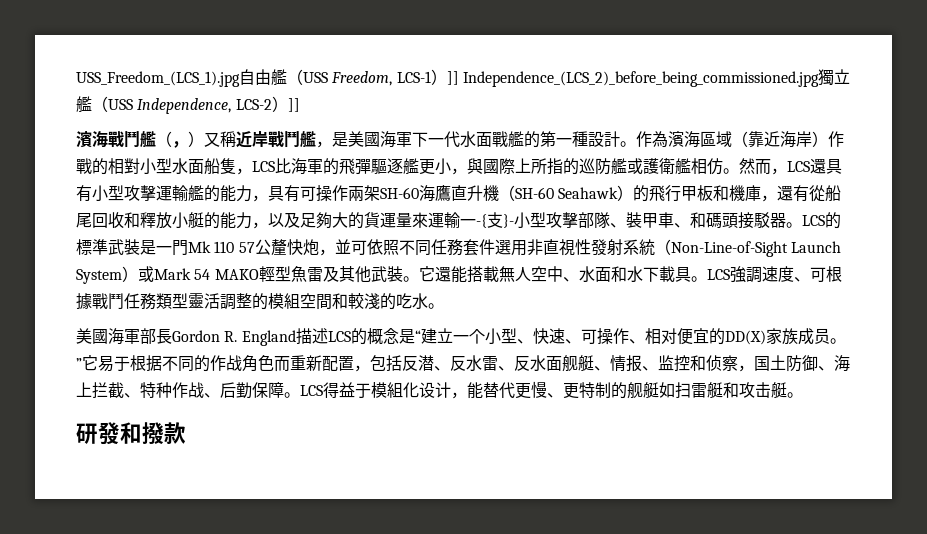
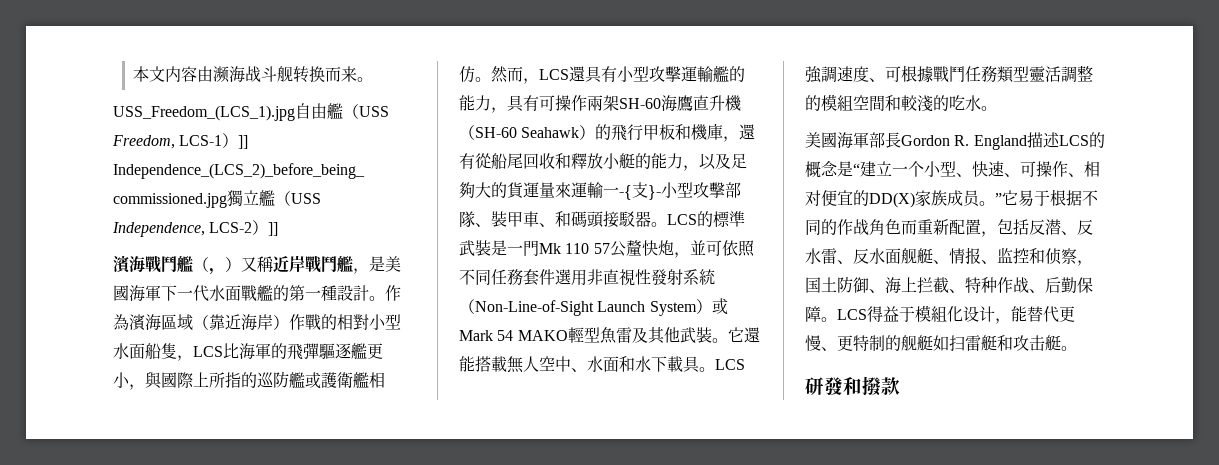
+ 本文内容由濒海战斗舰转换而来。

